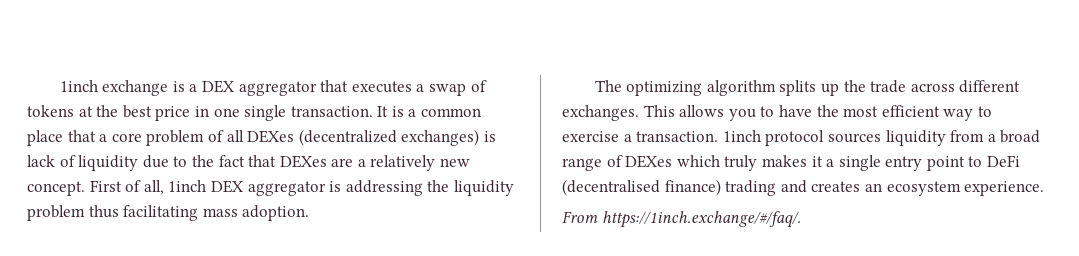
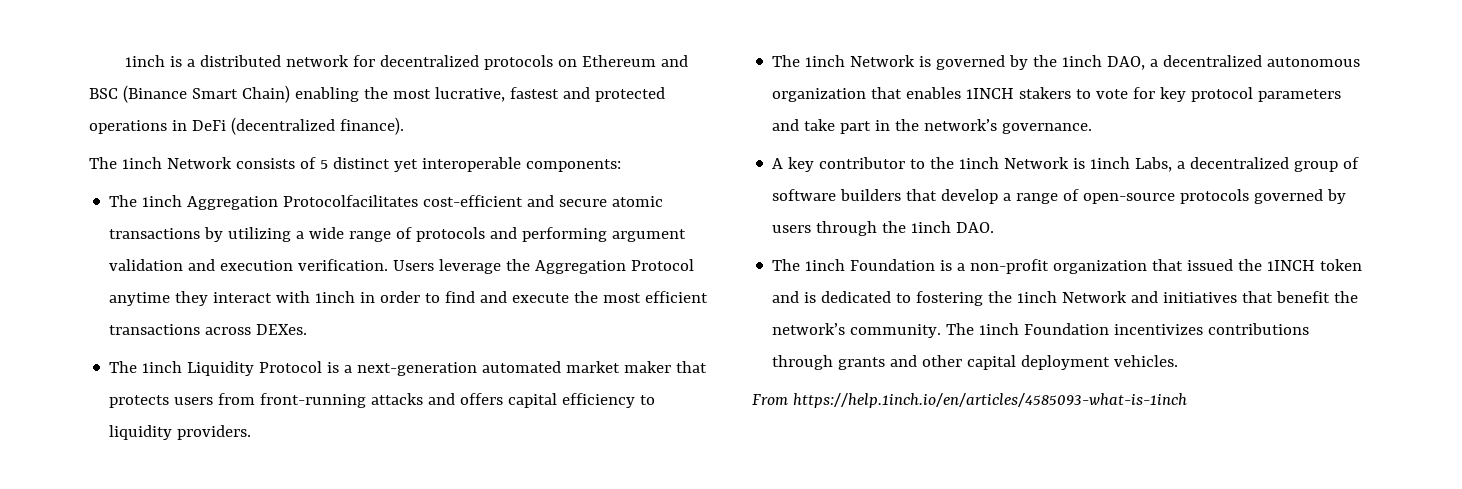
- 1inch exchange is a DEX aggregator that executes a swap of tokens at the best price in one single transaction. It is a common place that a core problem of all DEXes (decentralized exchanges) is lack of liquidity due to the fact that DEXes are a relatively new concept. First of all, 1inch DEX aggregator is addressing the liquidity problem thus facilitating mass adoption.
- The optimizing algorithm splits up the trade across different exchanges. This allows you to have the most efficient way to exercise a transaction. 1inch protocol sources liquidity from a broad range of DEXes which truly makes it a single entry point to DeFi (decentralised finance) trading and creates an ecosystem experience.
+ 1inch is a distributed network for decentralized protocols on Ethereum and BSC (Binance Smart Chain) enabling the most lucrative, fastest and protected operations in DeFi (decentralized finance).
+ The 1inch Network consists of 5 distinct yet interoperable components:
+ The 1inch Aggregation Protocolfacilitates cost-efficient and secure atomic transactions by utilizing a wide range of protocols and performing argument validation and execution verification. Users leverage the Aggregation Protocol anytime they interact with 1inch in order to find and execute the most efficient transactions across DEXes.
+ The 1inch Liquidity Protocol is a next-generation automated market maker that protects users from front-running attacks and offers capital efficiency to liquidity providers.
+ The 1inch Network is governed by the 1inch DAO, a decentralized autonomous organization that enables 1INCH stakers to vote for key protocol parameters and take part in the network’s governance.
+ A key contributor to the 1inch Network is 1inch Labs, a decentralized group of software builders that develop a range of open-source protocols governed by users through the 1inch DAO.
+ The 1inch Foundation is a non-profit organization that issued the 1INCH token and is dedicated to fostering the 1inch Network and initiatives that benefit the network’s community. The 1inch Foundation incentivizes contributions through grants and other capital deployment vehicles.
- From https://1inch.exchange/#/faq/.
+ From https://help.1inch.io/en/articles/4585093-what-is-1inch

